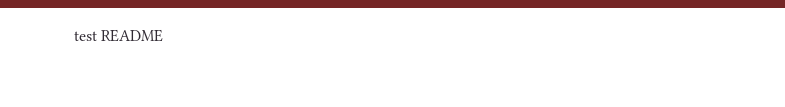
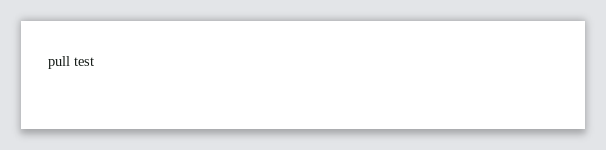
- test README
+ pull test

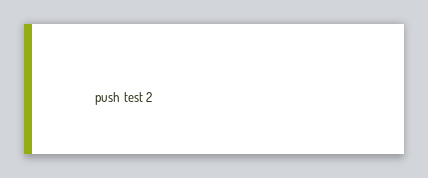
- pull test
+ push test 2

